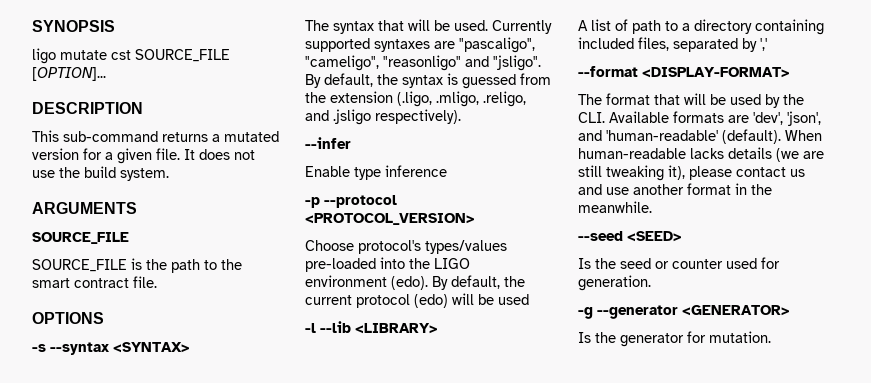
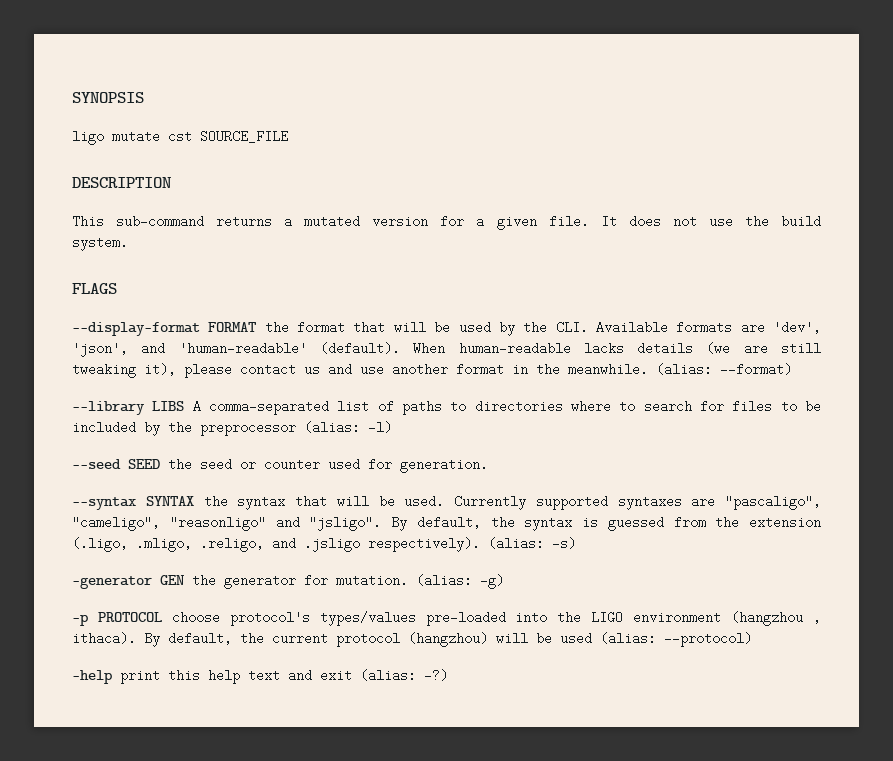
- ligo mutate cst SOURCE_FILE [OPTION]...
+ ligo mutate cst SOURCE_FILE
- ARGUMENTS
- SOURCE_FILE
- SOURCE_FILE is the path to the smart contract file.
- OPTIONS
- -s --syntax <SYNTAX>
- The syntax that will be used. Currently supported syntaxes are "pascaligo", "cameligo", "reasonligo" and "jsligo". By default, the syntax is guessed from the extension (.ligo, .mligo, .religo, and .jsligo respectively).
- --infer
- Enable type inference
- -p --protocol <PROTOCOL_VERSION>
- Choose protocol's types/values pre-loaded into the LIGO environment (edo). By default, the current protocol (edo) will be used
- -l --lib <LIBRARY>
- A list of path to a directory containing included files, separated by ','
- --format <DISPLAY-FORMAT>
- The format that will be used by the CLI. Available formats are 'dev', 'json', and 'human-readable' (default).
+ FLAGS
+ --display-format FORMAT the format that will be used by the CLI. Available formats are 'dev', 'json', and 'human-readable' (default).
+ (alias: --format)
+ --library LIBS A comma-separated list of paths to directories where to search for files to be included by the preprocessor (alias: -l)
- --seed <SEED>
- Is the seed or counter used for generation.
+ --seed SEED the seed or counter used for generation.
- -g --generator <GENERATOR>
- Is the generator for mutation.
+ --syntax SYNTAX the syntax that will be used. Currently supported syntaxes are "pascaligo", "cameligo", "reasonligo" and "jsligo". By default, the syntax is guessed from the extension (.ligo, .mligo, .religo, and .jsligo respectively). (alias: -s)
+ -generator GEN the generator for mutation. (alias: -g)
+ -p PROTOCOL choose protocol's types/values pre-loaded into the LIGO environment (hangzhou , ithaca). By default, the current protocol (hangzhou) will be used (alias: --protocol)
+ -help print this help text and exit (alias: -?)

